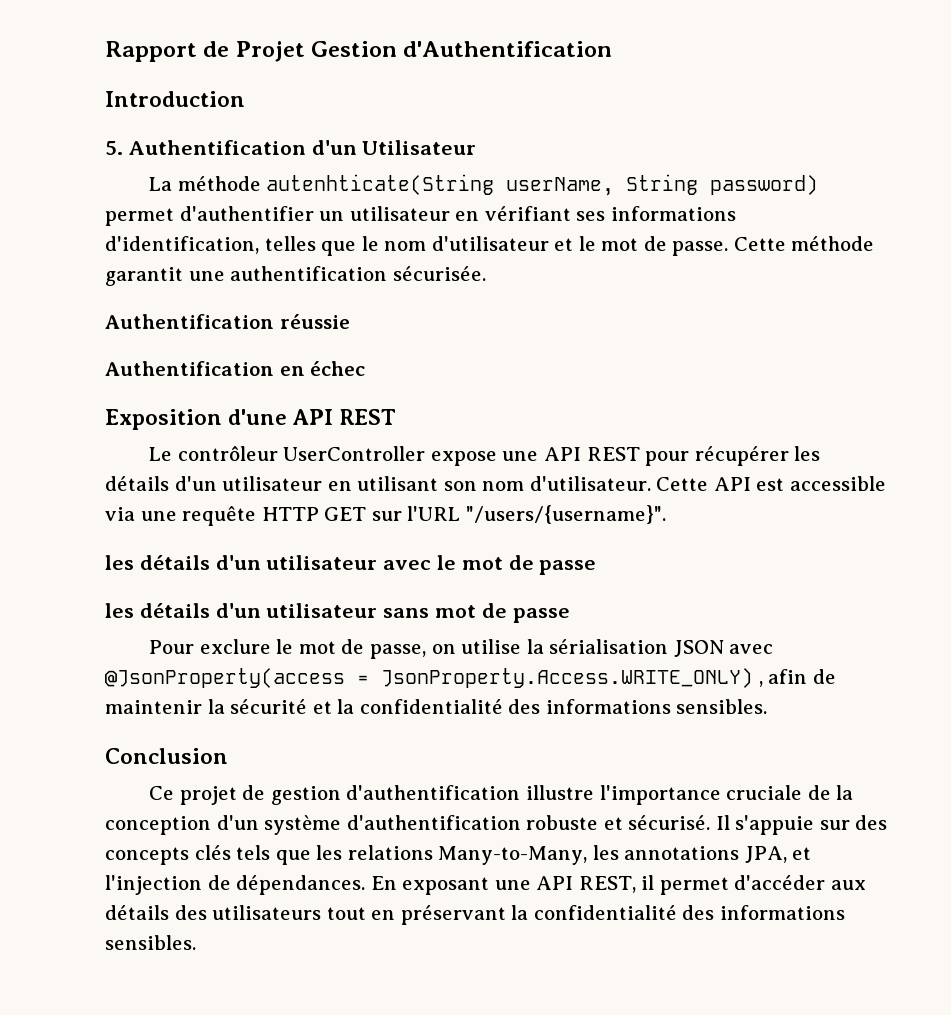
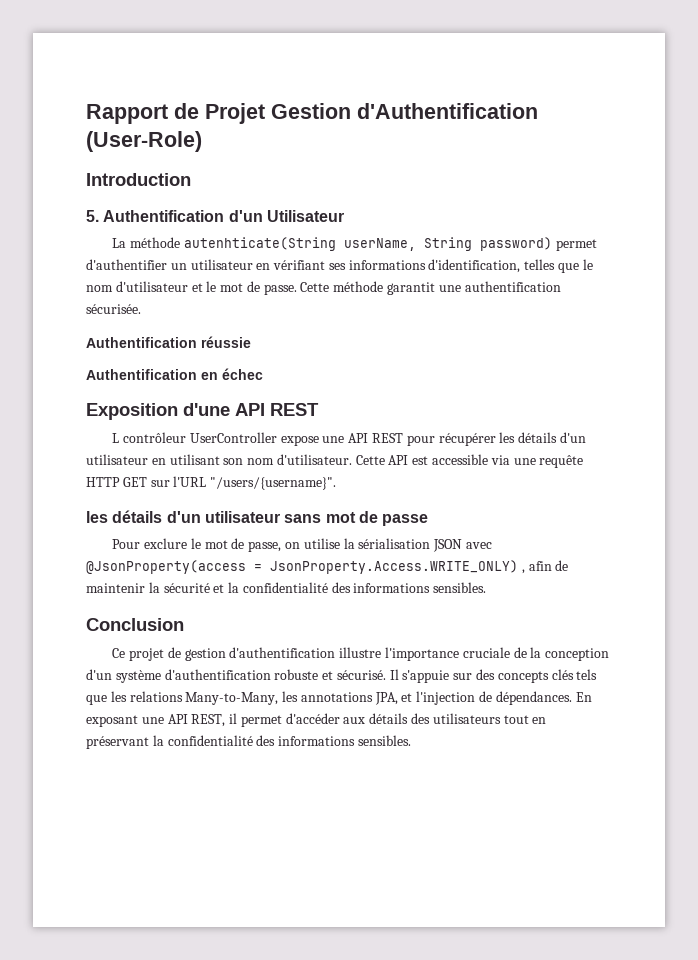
- Rapport de Projet Gestion d'Authentification
+ Rapport de Projet Gestion d'Authentification (User-Role)
- Le contrôleur UserController expose une API REST pour récupérer les détails d'un utilisateur en utilisant son nom d'utilisateur.
+ L contrôleur UserController expose une API REST pour récupérer les détails d'un utilisateur en utilisant son nom d'utilisateur.
- les détails d'un utilisateur avec le mot de passe

